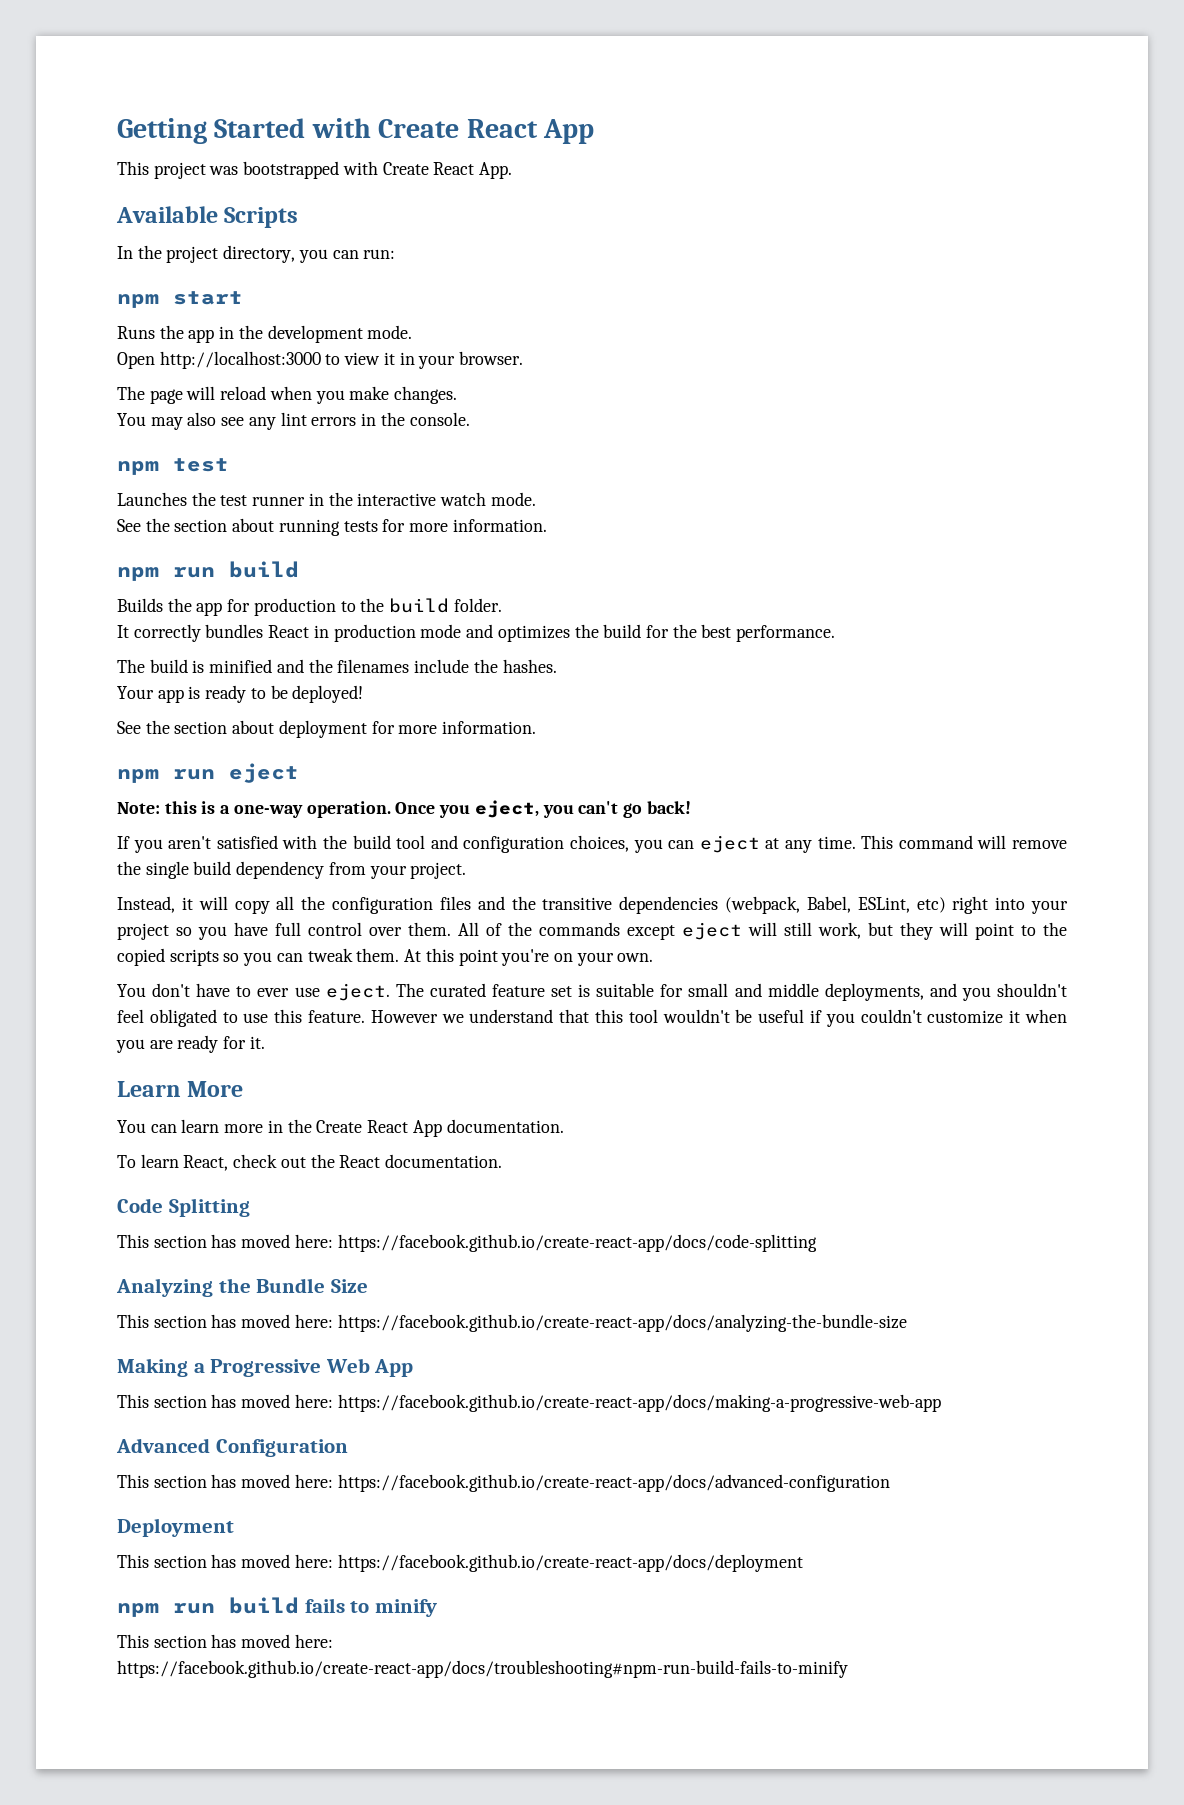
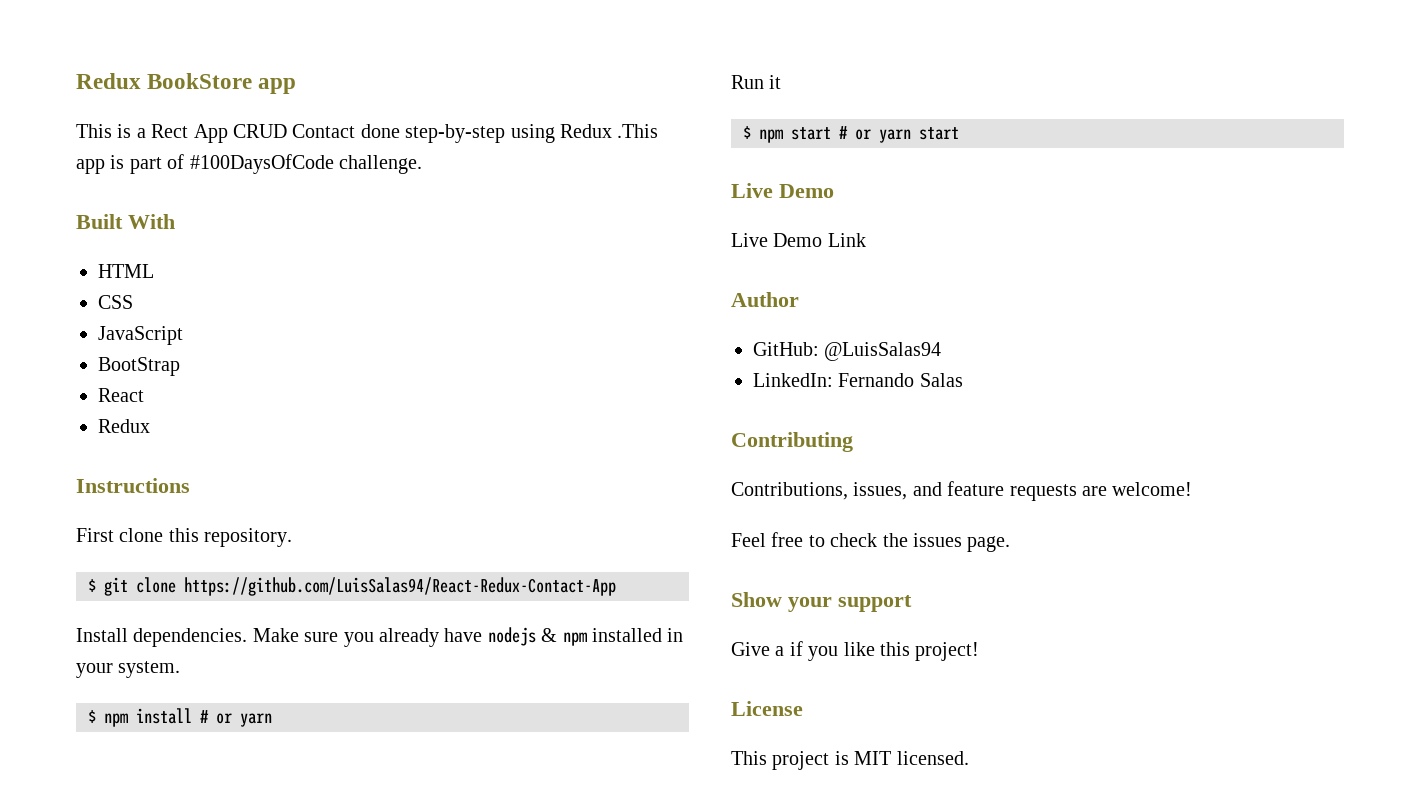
- Getting Started with Create React App
- This project was bootstrapped with Create React App.
- Available Scripts
- In the project directory, you can run:
- npm start
- Runs the app in the development mode.
- Open http://localhost:3000 to view it in your browser.
- The page will reload when you make changes.
- You may also see any lint errors in the console.
- npm test
- Launches the test runner in the interactive watch mode.
- See the section about running tests for more information.
- npm run build
- Builds the app for production to the build folder.
- It correctly bundles React in production mode and optimizes the build for the best performance.
- The build is minified and the filenames include the hashes.
- Your app is ready to be deployed!
- See the section about deployment for more information.
- npm run eject
- Note: this is a one-way operation. Once you eject, you can't go back!
- If you aren't satisfied with the build tool and configuration choices, you can eject at any time. This command will remove the single build dependency from your project.
- Instead, it will copy all the configuration files and the transitive dependencies (webpack, Babel, ESLint, etc) right into your project so you have full control over them. All of the commands except eject will still work, but they will point to the copied scripts so you can tweak them. At this point you're on your own.
- You don't have to ever use eject. The curated feature set is suitable for small and middle deployments, and you shouldn't feel obligated to use this feature. However we understand that this tool wouldn't be useful if you couldn't customize it when you are ready for it.
- Learn More
- You can learn more in the Create React App documentation.
- To learn React, check out the React documentation.
- Code Splitting
- This section has moved here: https://facebook.github.io/create-react-app/docs/code-splitting
- Analyzing the Bundle Size
- This section has moved here: https://facebook.github.io/create-react-app/docs/analyzing-the-bundle-size
- Making a Progressive Web App
- This section has moved here: https://facebook.github.io/create-react-app/docs/making-a-progressive-web-app
- Advanced Configuration
- This section has moved here: https://facebook.github.io/create-react-app/docs/advanced-configuration
- Deployment
- This section has moved here: https://facebook.github.io/create-react-app/docs/deployment
- npm run build fails to minify
- This section has moved here: https://facebook.github.io/create-react-app/docs/troubleshooting#npm-run-build-fails-to-minify
+ Redux BookStore app
+ This is a Rect App CRUD Contact done step-by-step using Redux .This app is part of #100DaysOfCode challenge.
+ Built With
+ HTML
+ CSS
+ JavaScript
+ BootStrap
+ React
+ Redux
+ Instructions
+ First clone this repository.
+ $ git clone https://github.com/LuisSalas94/React-Redux-Contact-App
+ Install dependencies. Make sure you already have nodejs & npm installed in your system.
+ $ npm install # or yarn
+ Run it
+ $ npm start # or yarn start
+ Live Demo
+ Live Demo Link
+ Author
+ GitHub: @LuisSalas94
+ LinkedIn: Fernando Salas
+ Contributing
+ Contributions, issues, and feature requests are welcome!
+ Feel free to check the issues page.
+ Show your support
+ Give a if you like this project!
+ License
+ This project is MIT licensed.

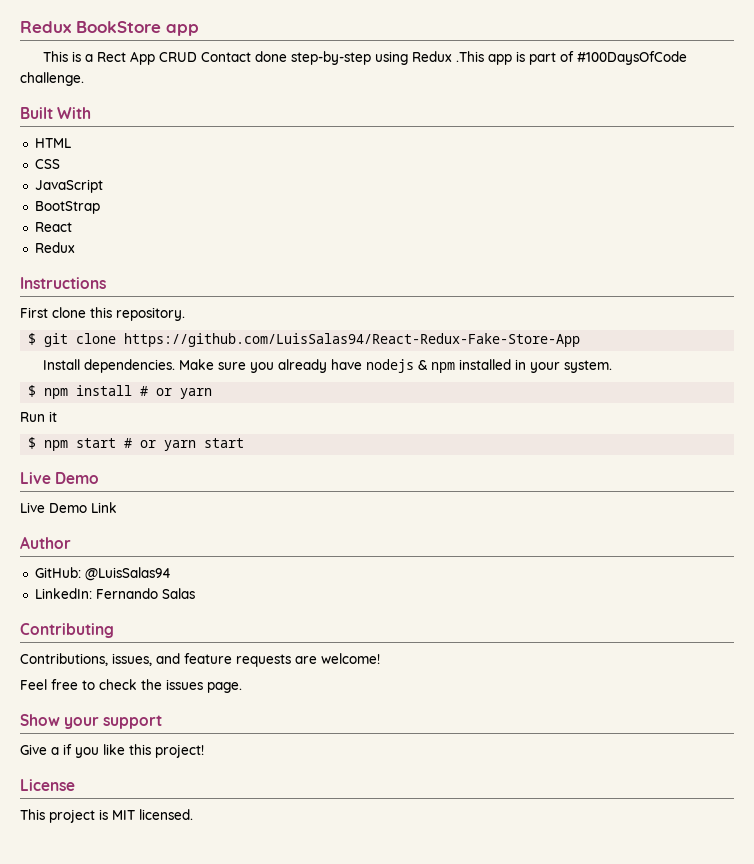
- $ git clone https://github.com/LuisSalas94/React-Redux-Contact-App
+ $ git clone https://github.com/LuisSalas94/React-Redux-Fake-Store-App

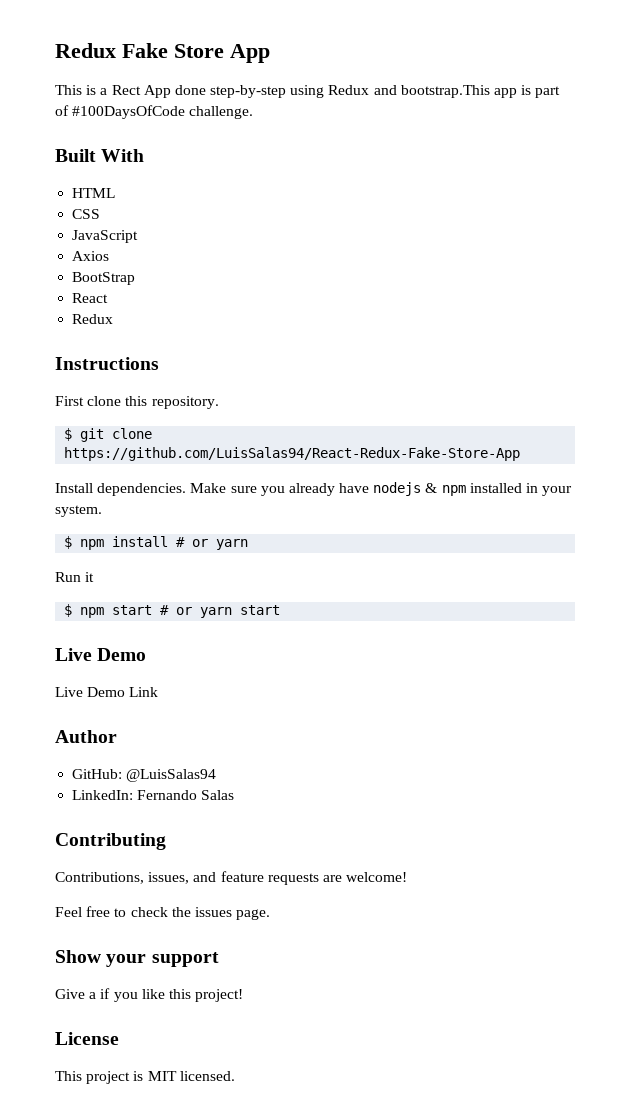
- Redux BookStore app
+ Redux Fake Store App
- This is a Rect App CRUD Contact done step-by-step using Redux .This app is part of #100DaysOfCode challenge.
+ This is a Rect App done step-by-step using Redux and bootstrap.This app is part of #100DaysOfCode challenge.
+ Axios

